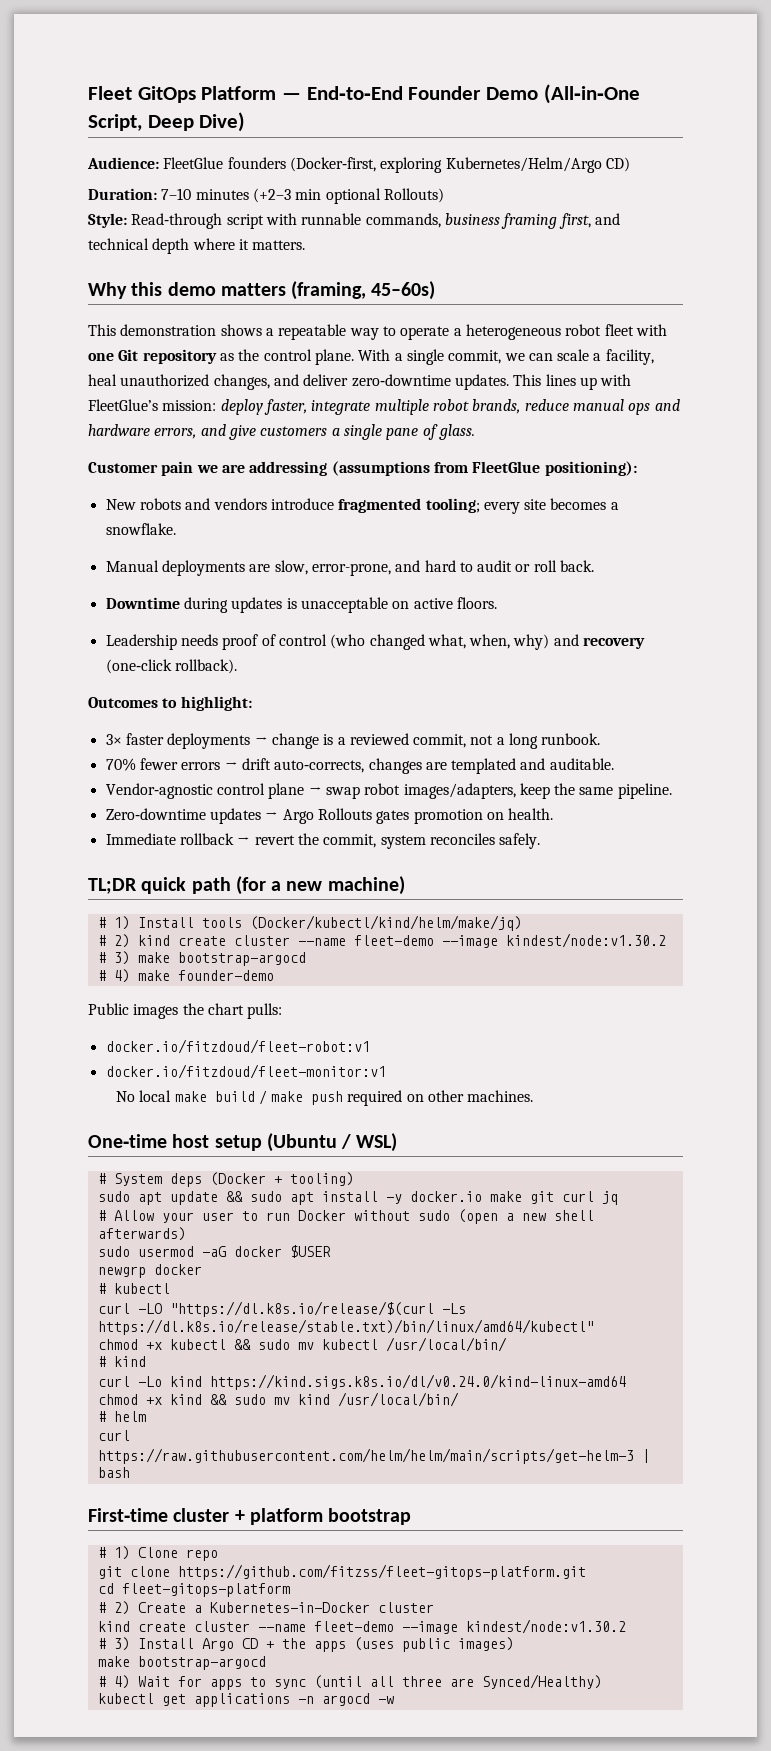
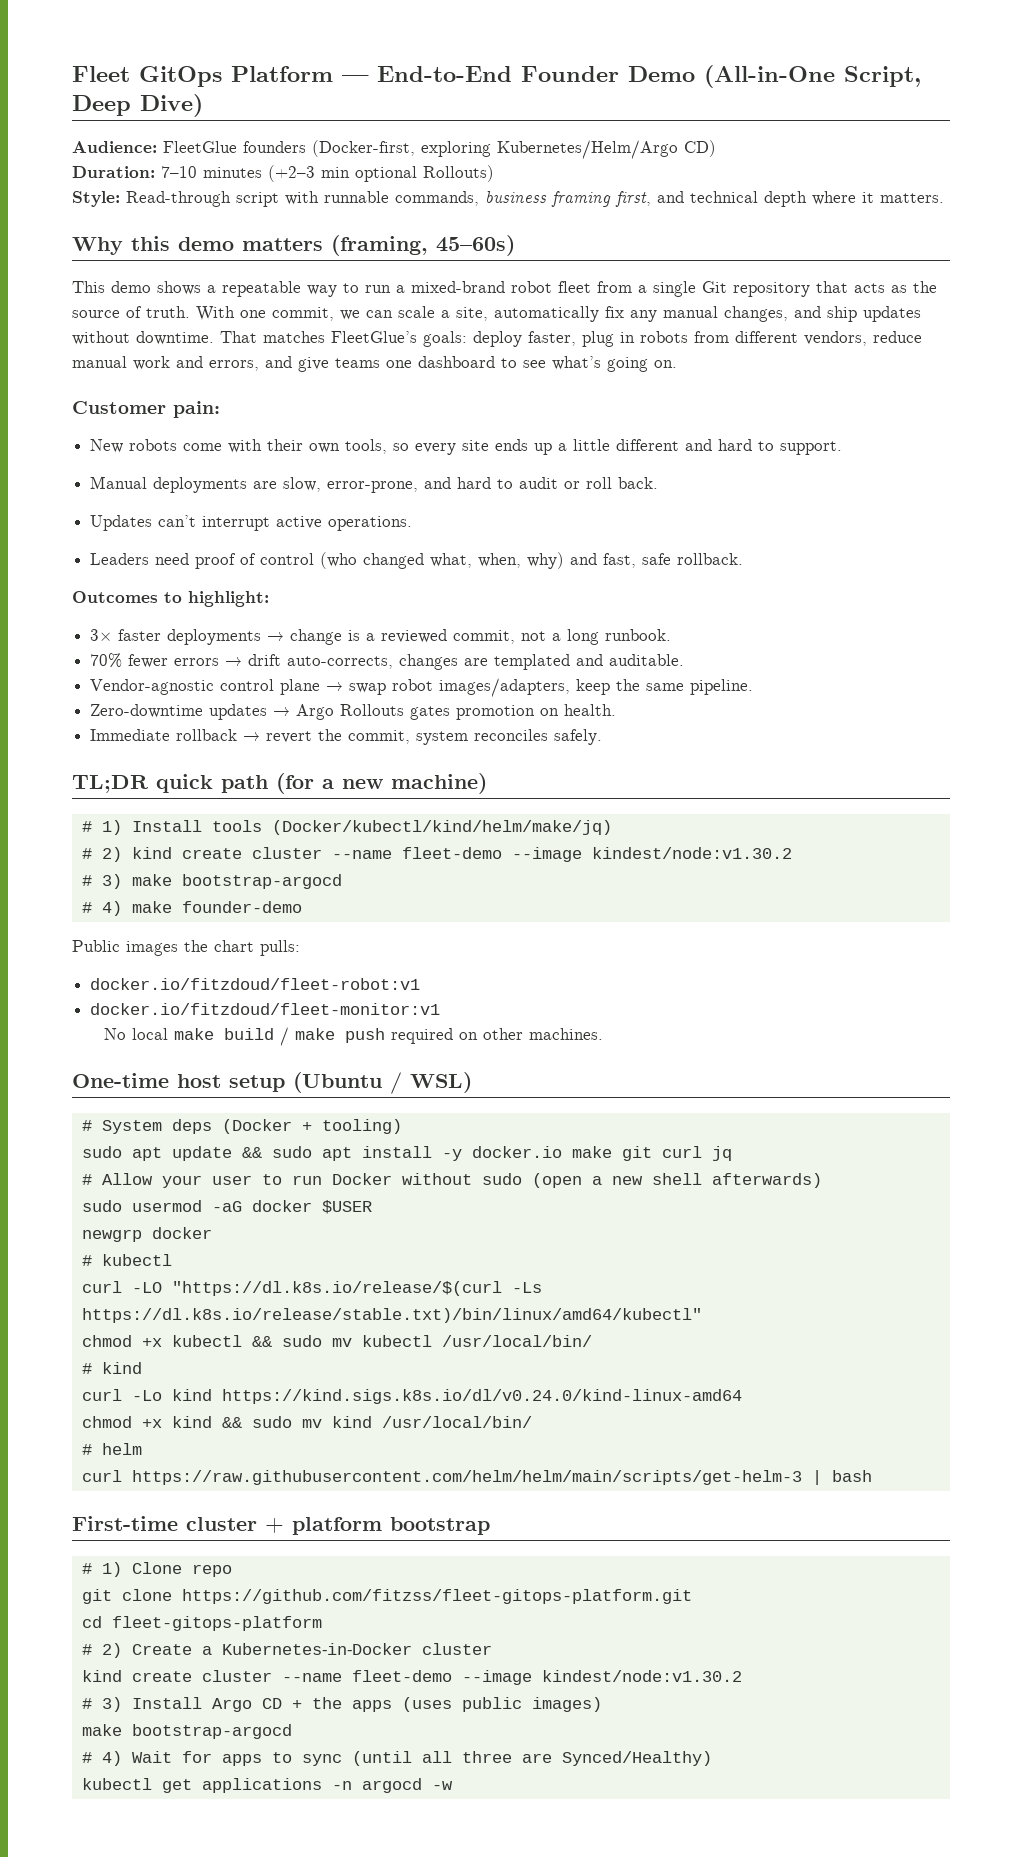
- This demonstration shows a repeatable way to operate a heterogeneous robot fleet with one Git repository as the control plane. With a single commit, we can scale a facility, heal unauthorized changes, and deliver zero‑downtime updates. This lines up with FleetGlue’s mission: deploy faster, integrate multiple robot brands, reduce manual ops and hardware errors, and give customers a single pane of glass.
- Customer pain we are addressing (assumptions from FleetGlue positioning):
- New robots and vendors introduce fragmented tooling; every site becomes a snowflake.
+ This demo shows a repeatable way to run a mixed-brand robot fleet from a single Git repository that acts as the source of truth. With one commit, we can scale a site, automatically fix any manual changes, and ship updates without downtime. That matches FleetGlue’s goals: deploy faster, plug in robots from different vendors, reduce manual work and errors, and give teams one dashboard to see what’s going on.
+ Customer pain:
+ New robots come with their own tools, so every site ends up a little different and hard to support.
- Downtime during updates is unacceptable on active floors.
- Leadership needs proof of control (who changed what, when, why) and recovery (one‑click rollback).
+ Updates can’t interrupt active operations.
+ Leaders need proof of control (who changed what, when, why) and fast, safe rollback.

